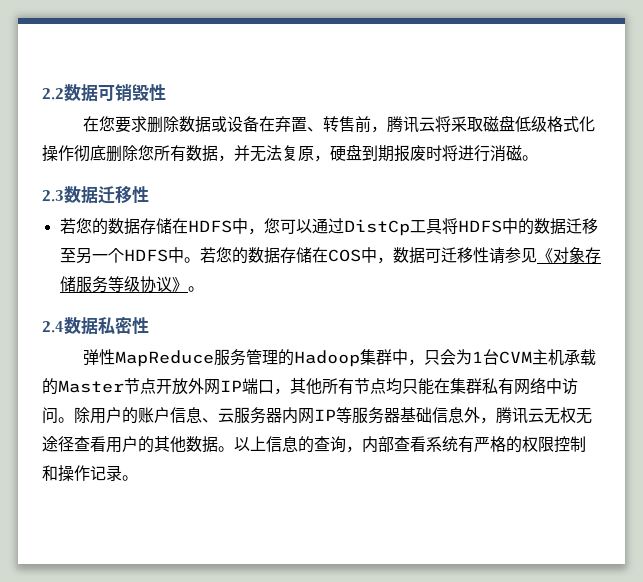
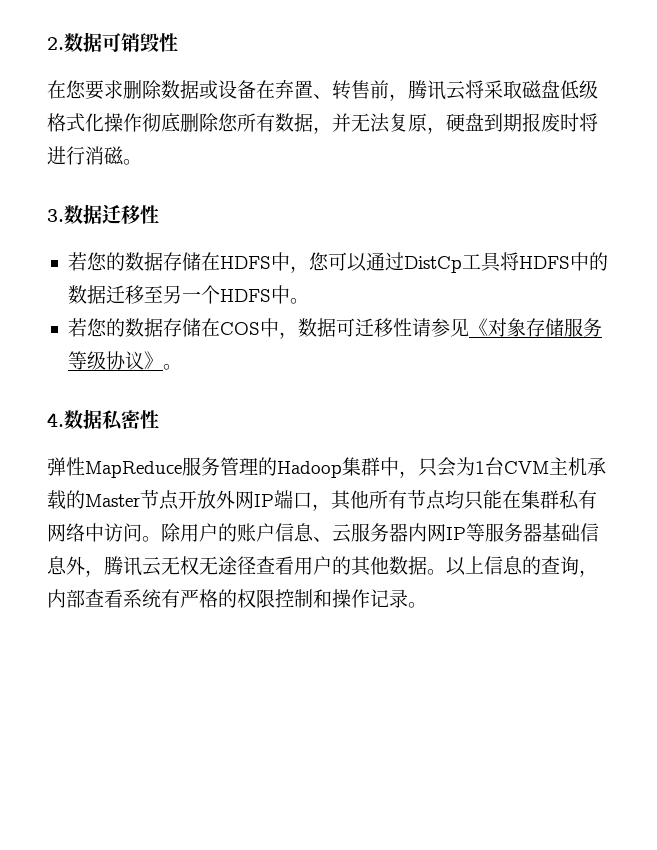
- 2.2数据可销毁性
+ 2.数据可销毁性
- 2.3数据迁移性
+ 3.数据迁移性
- 若您的数据存储在HDFS中，您可以通过DistCp工具将HDFS中的数据迁移至另一个HDFS中。若您的数据存储在COS中，数据可迁移性请参见《对象存储服务等级协议》。
+ 若您的数据存储在HDFS中，您可以通过DistCp工具将HDFS中的数据迁移至另一个HDFS中。
+ 若您的数据存储在COS中，数据可迁移性请参见《对象存储服务等级协议》。
- 2.4数据私密性
+ 4.数据私密性

